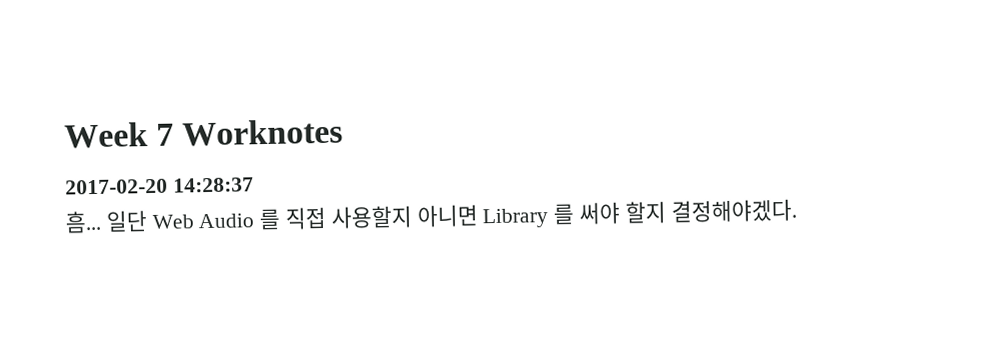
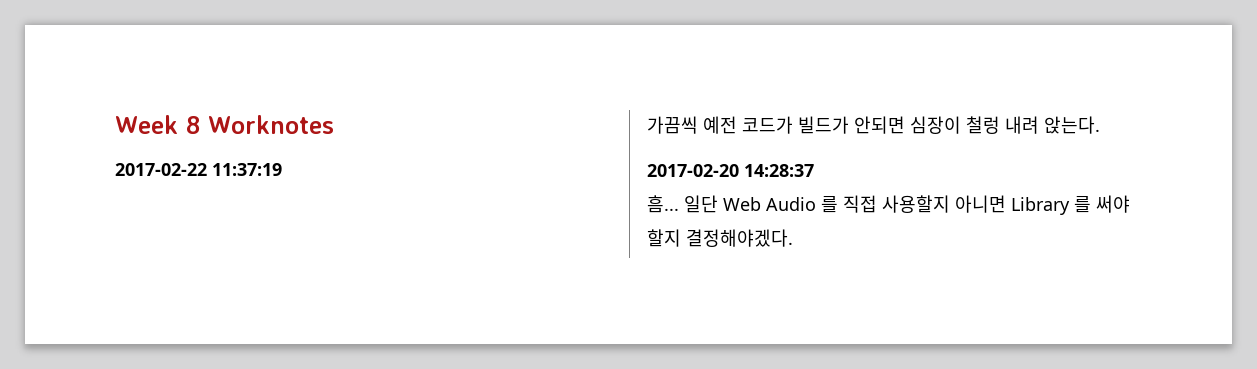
- Week 7 Worknotes
+ Week 8 Worknotes
+ 2017-02-22 11:37:19
+ 가끔씩 예전 코드가 빌드가 안되면 심장이 철렁 내려 앉는다.

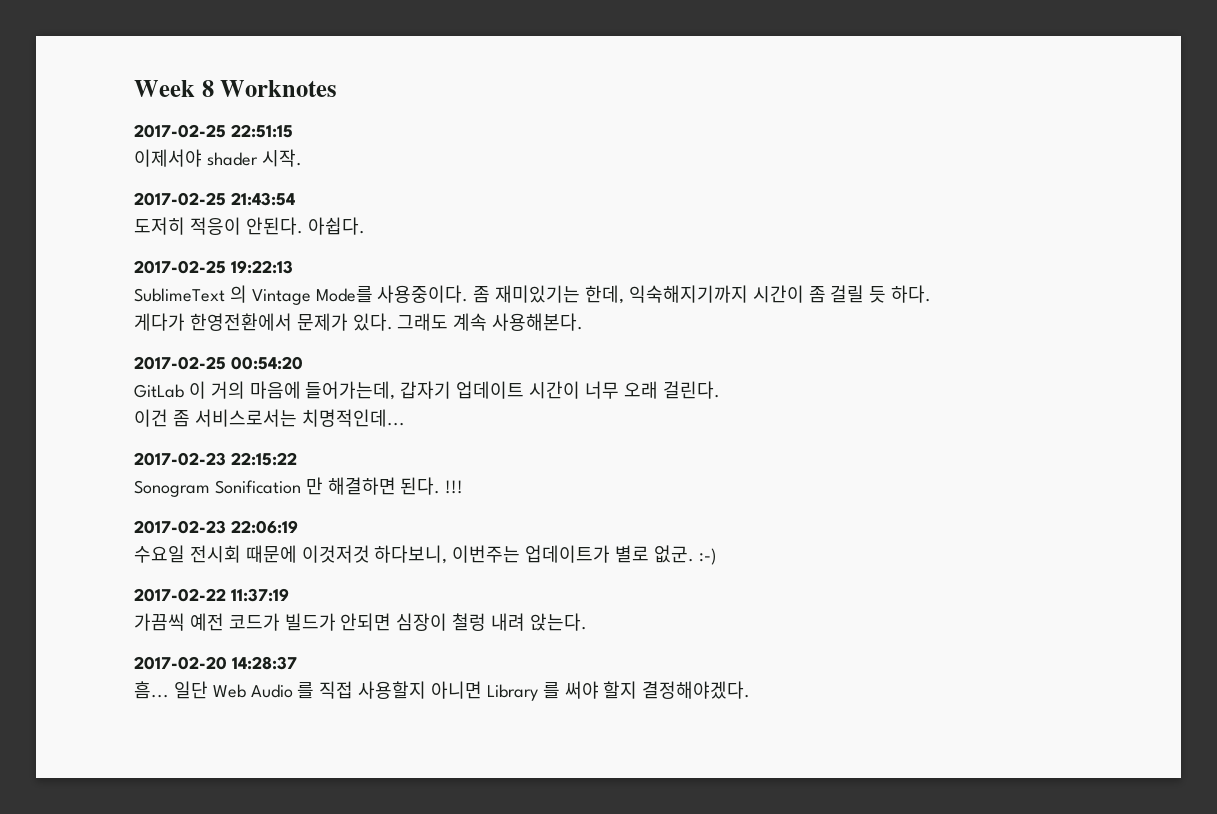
+ 2017-02-25 22:51:15
+ 이제서야 shader 시작.
+ 2017-02-25 21:43:54
+ 도저히 적응이 안된다. 아쉽다.
+ 2017-02-25 19:22:13
+ SublimeText 의 Vintage Mode를 사용중이다. 좀 재미있기는 한데, 익숙해지기까지 시간이 좀 걸릴 듯 하다.
+ 게다가 한영전환에서 문제가 있다. 그래도 계속 사용해본다.
+ 2017-02-25 00:54:20
+ GitLab 이 거의 마음에 들어가는데, 갑자기 업데이트 시간이 너무 오래 걸린다.
+ 이건 좀 서비스로서는 치명적인데...
+ 2017-02-23 22:15:22
+ Sonogram Sonification 만 해결하면 된다. !!!
+ 2017-02-23 22:06:19
+ 수요일 전시회 때문에 이것저것 하다보니, 이번주는 업데이트가 별로 없군. :-)

